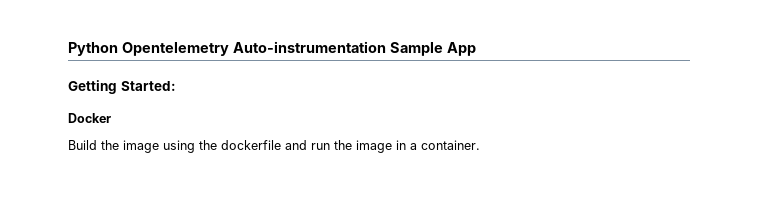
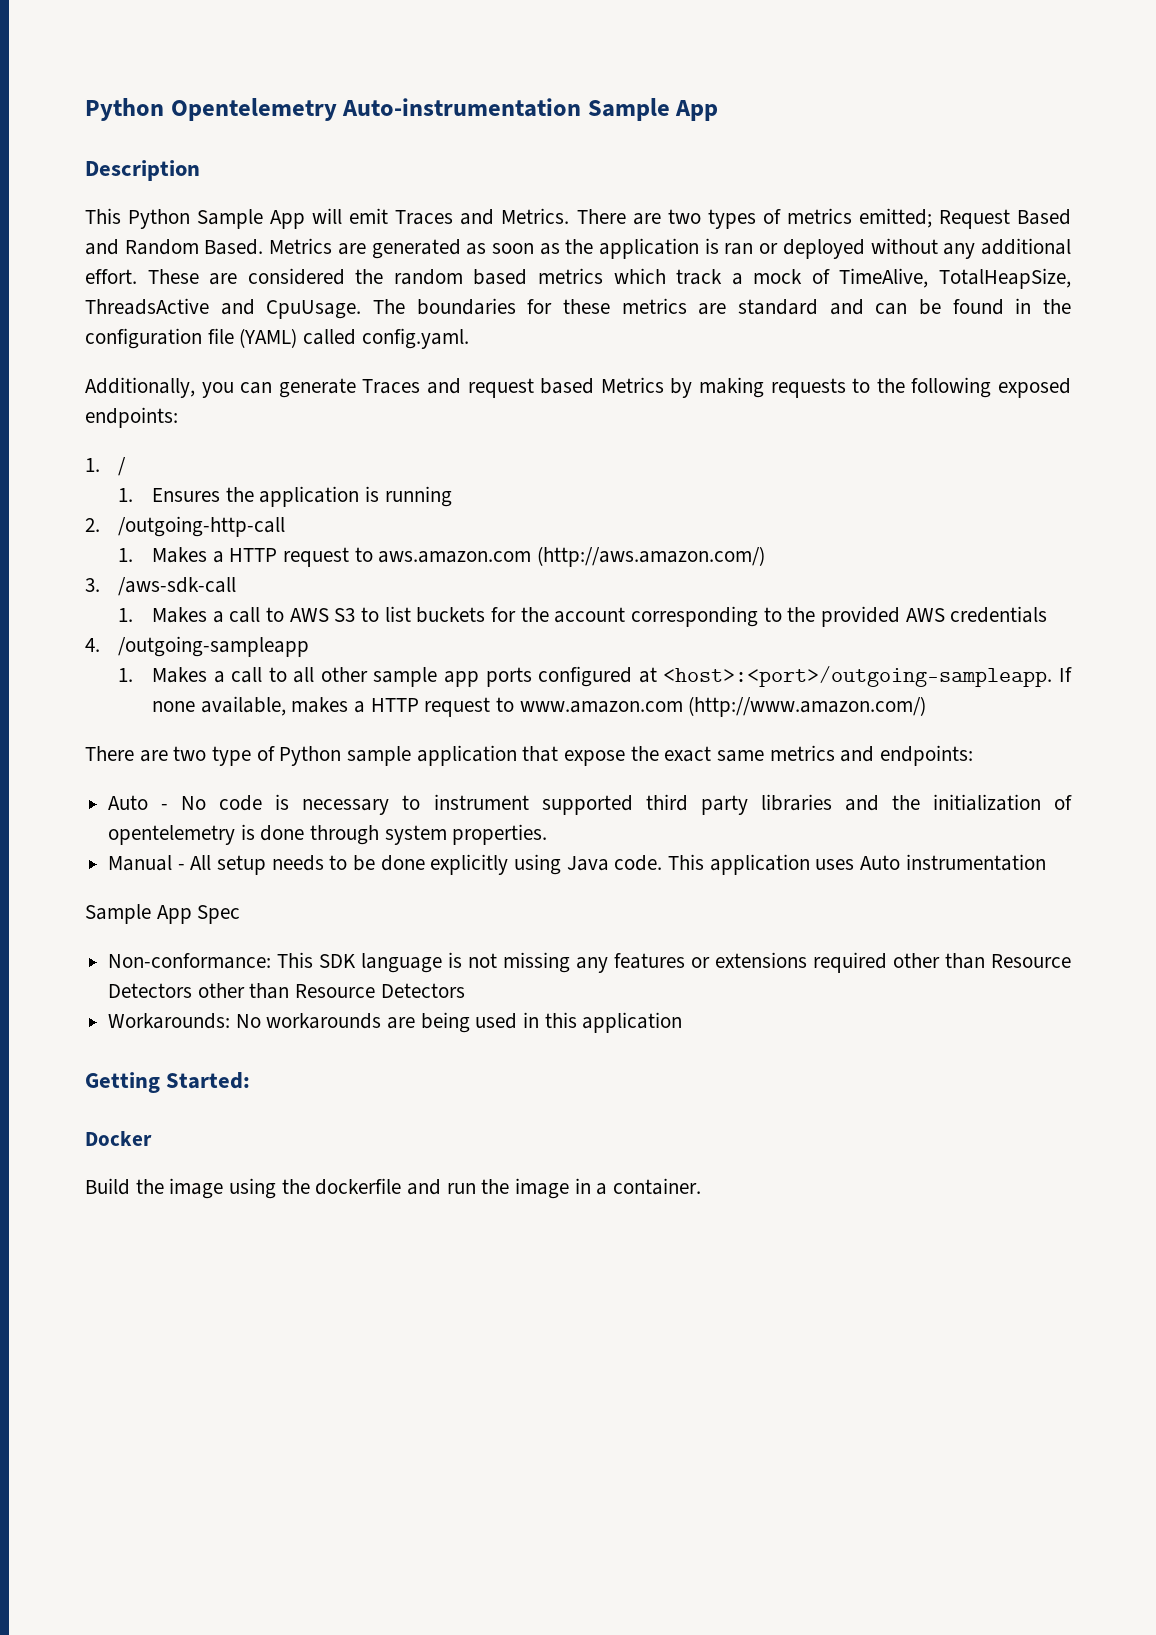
+ Description
+ This Python Sample App will emit Traces and Metrics. There are two types of metrics emitted; Request Based and Random Based. Metrics are generated as soon as the application is ran or deployed without any additional effort. These are considered the random based metrics which track a mock of TimeAlive, TotalHeapSize, ThreadsActive and CpuUsage. The boundaries for these metrics are standard and can be found in the configuration file (YAML) called config.yaml.
+ Additionally, you can generate Traces and request based Metrics by making requests to the following exposed endpoints:
+ 1. /
+ 1. Ensures the application is running
+ 2. /outgoing-http-call
+ 1. Makes a HTTP request to aws.amazon.com (http://aws.amazon.com/)
+ 3. /aws-sdk-call
+ 1. Makes a call to AWS S3 to list buckets for the account corresponding to the provided AWS credentials
+ 4. /outgoing-sampleapp
+ 1. Makes a call to all other sample app ports configured at <host>:<port>/outgoing-sampleapp. If none available, makes a HTTP request to www.amazon.com (http://www.amazon.com/)
+ There are two type of Python sample application that expose the exact same metrics and endpoints:
+ Auto - No code is necessary to instrument supported third party libraries and the initialization of opentelemetry is done through system properties.
+ Manual - All setup needs to be done explicitly using Java code. This application uses Auto instrumentation
+ Sample App Spec
+ Non-conformance: This SDK language is not missing any features or extensions required other than Resource Detectors other than Resource Detectors
+ Workarounds: No workarounds are being used in this application

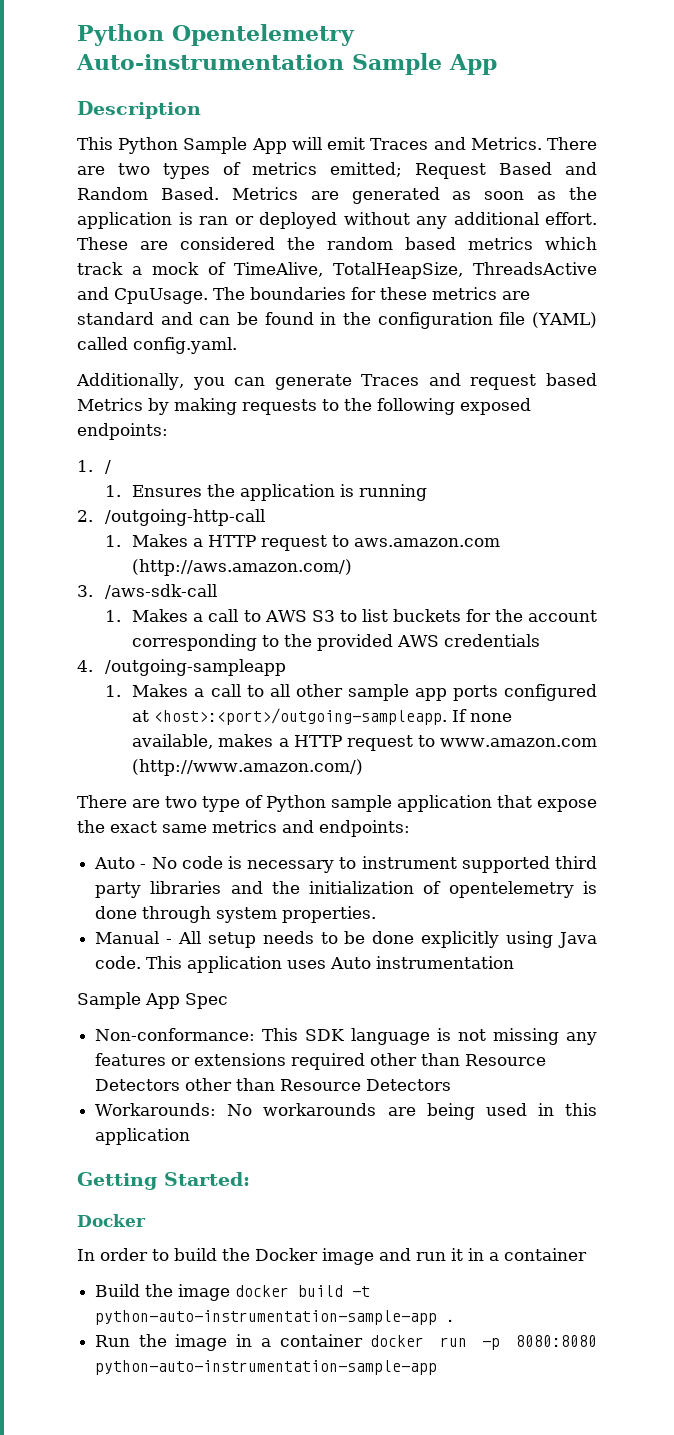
- Build the image using the dockerfile and run the image in a container.
+ In order to build the Docker image and run it in a container
+ Build the image docker build -t python-auto-instrumentation-sample-app .
+ Run the image in a container docker run -p 8080:8080 python-auto-instrumentation-sample-app

